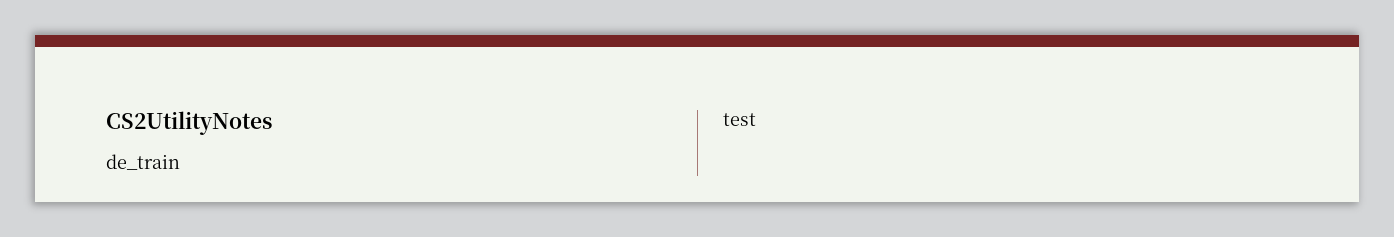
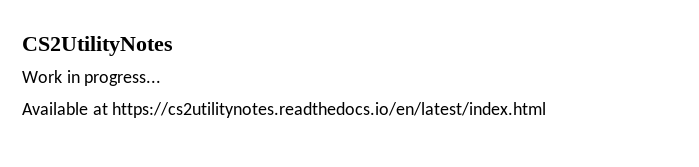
- de_train
- test
+ Work in progress...
+ Available at https://cs2utilitynotes.readthedocs.io/en/latest/index.html

